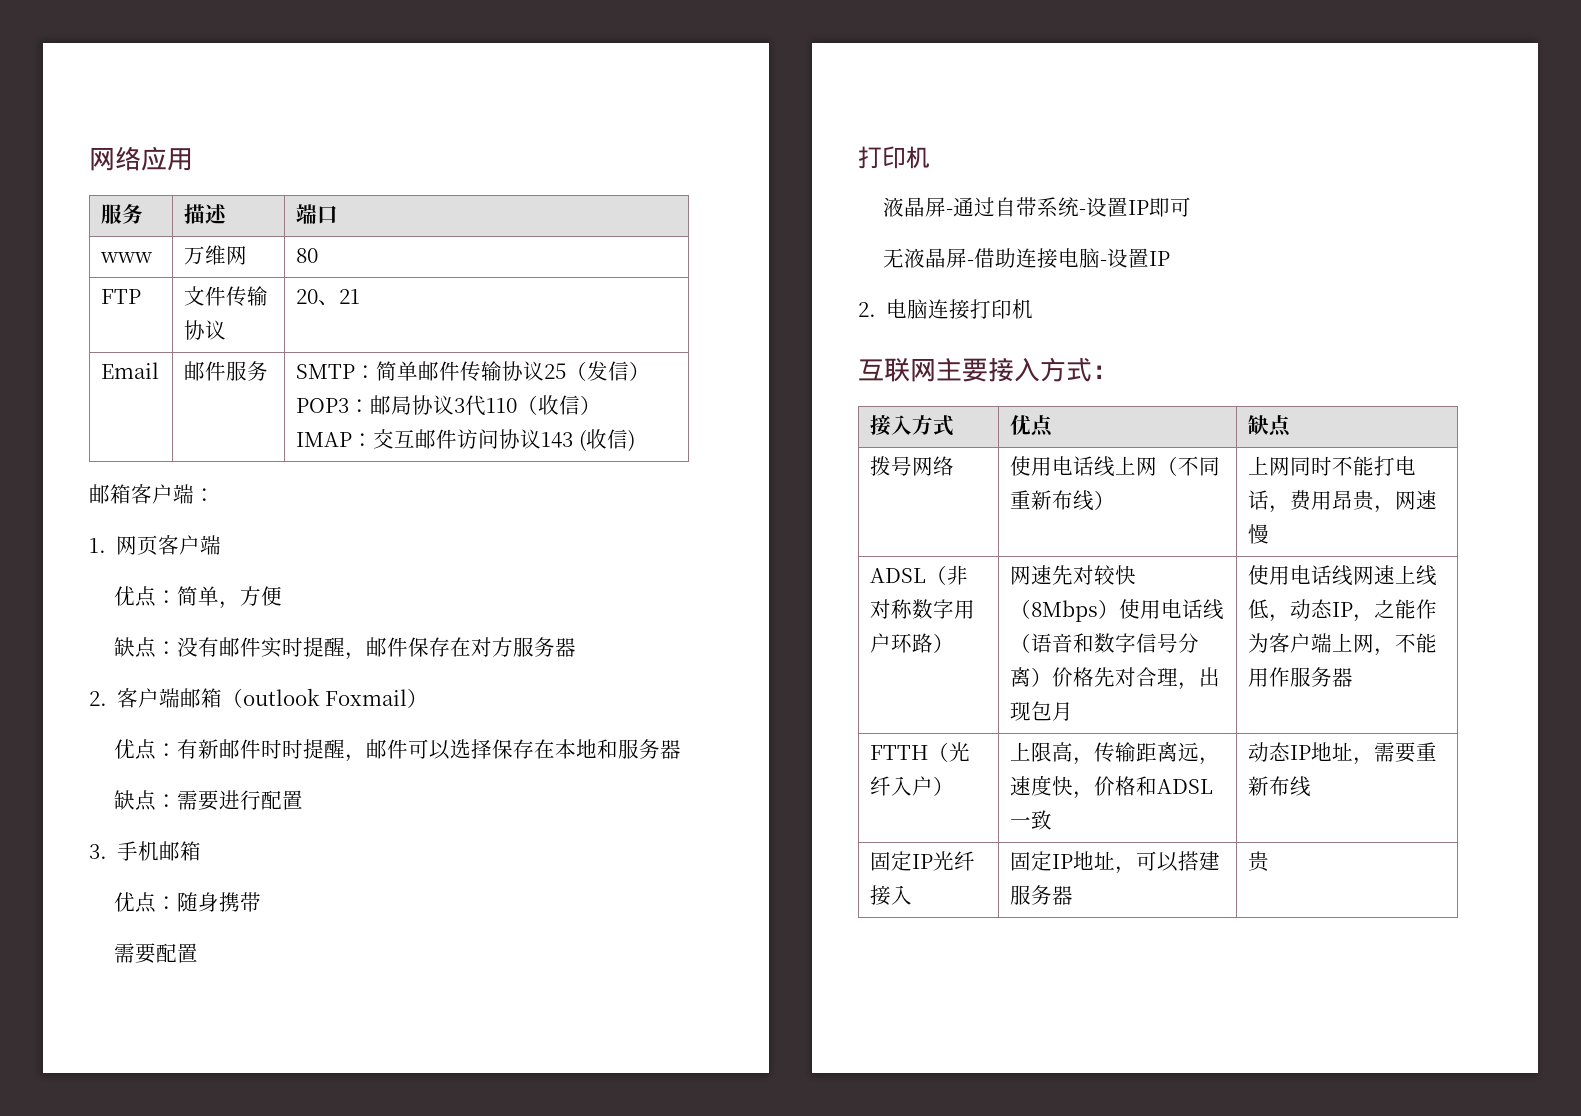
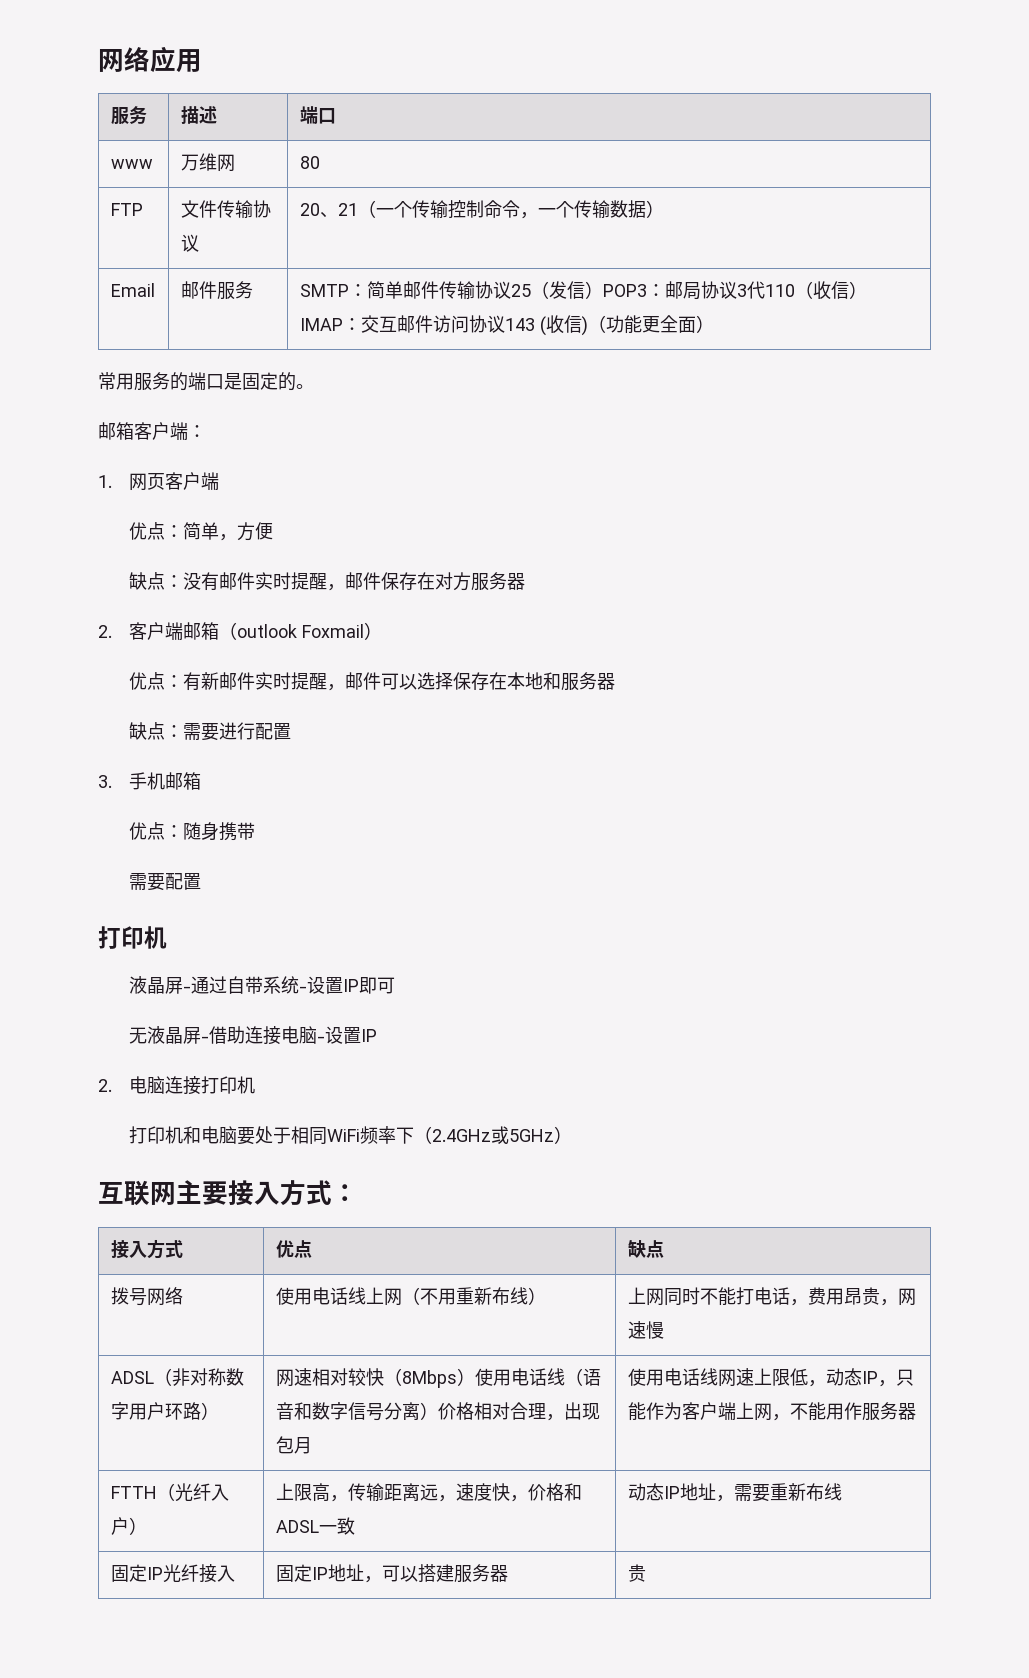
- FTP | 文件传输协议 | 20、21
+ FTP | 文件传输协议 | 20、21（一个传输控制命令，一个传输数据）
- Email | 邮件服务 | SMTP：简单邮件传输协议25（发信）POP3：邮局协议3代110（收信）IMAP：交互邮件访问协议143 (收信)
+ Email | 邮件服务 | SMTP：简单邮件传输协议25（发信）POP3：邮局协议3代110（收信）IMAP：交互邮件访问协议143 (收信)（功能更全面）
+ 常用服务的端口是固定的。
- 优点：有新邮件时时提醒，邮件可以选择保存在本地和服务器
+ 优点：有新邮件实时提醒，邮件可以选择保存在本地和服务器
+ 打印机和电脑要处于相同WiFi频率下（2.4GHz或5GHz）
- 拨号网络 | 使用电话线上网（不同重新布线） | 上网同时不能打电话，费用昂贵，网速慢
+ 拨号网络 | 使用电话线上网（不用重新布线） | 上网同时不能打电话，费用昂贵，网速慢
- 网速先对较快（8Mbps）使用电话线（语音和数字信号分离）价格先对合理，出现包月
+ 网速相对较快（8Mbps）使用电话线（语音和数字信号分离）价格相对合理，出现包月
- 使用电话线网速上线低，动态IP，之能作为客户端上网，不能用作服务器
+ 使用电话线网速上限低，动态IP，只能作为客户端上网，不能用作服务器

